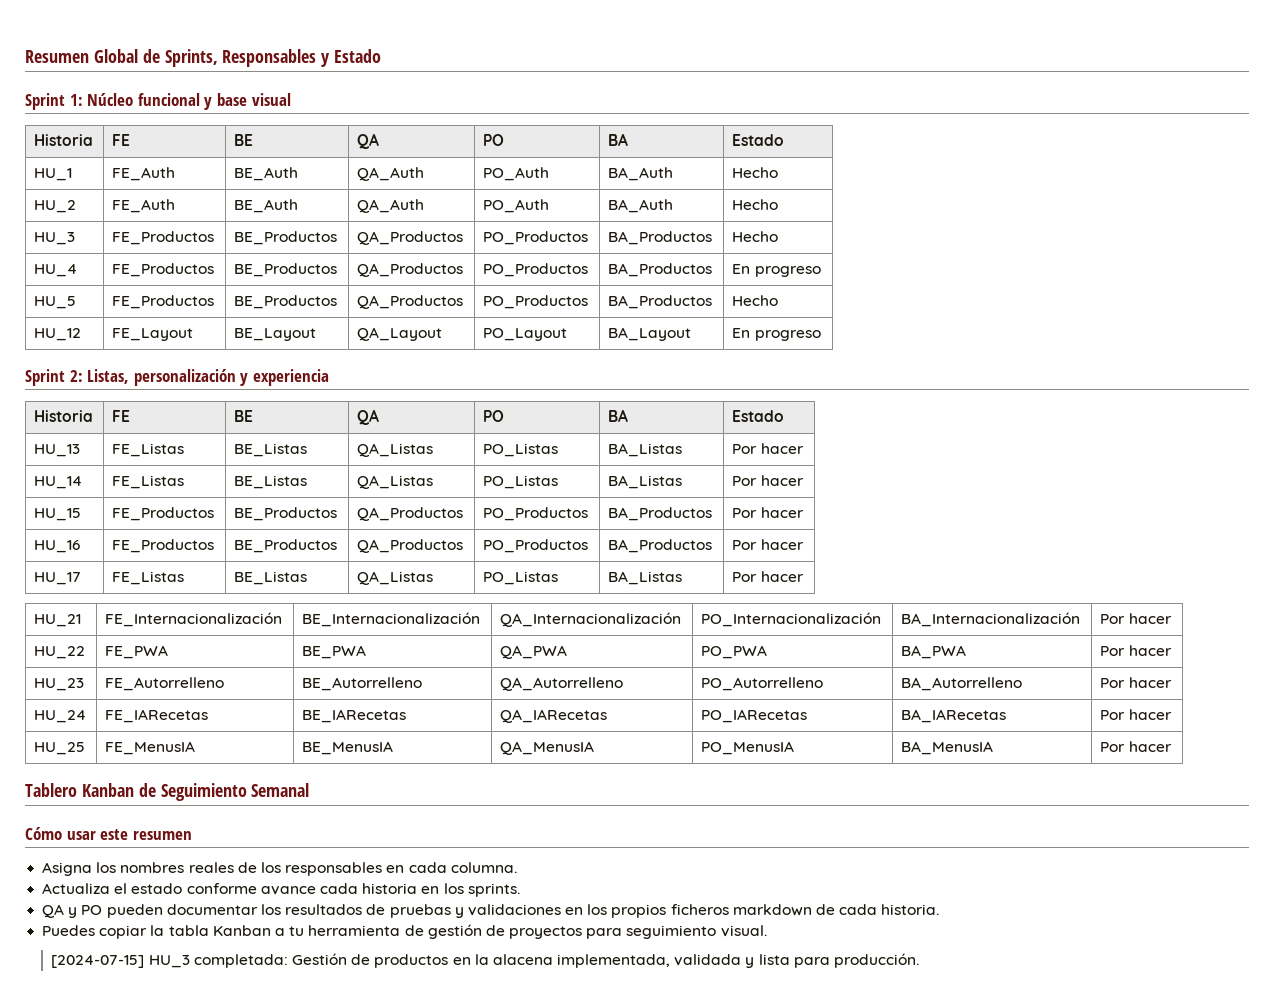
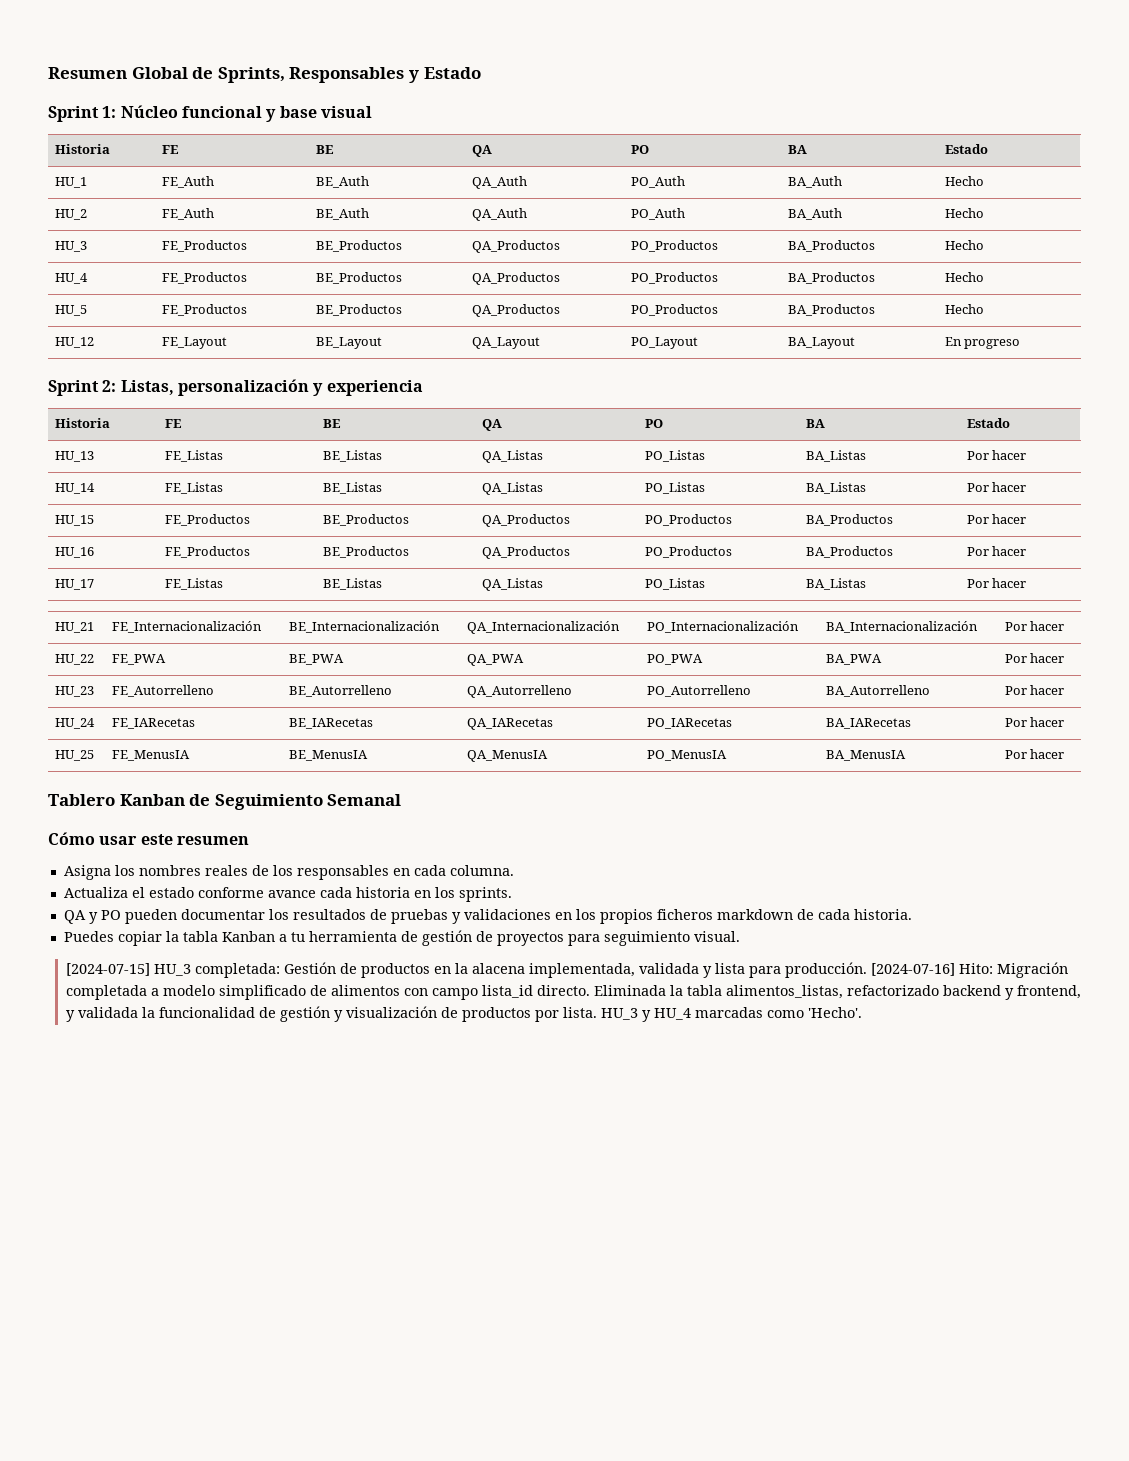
- HU_4 | FE_Productos | BE_Productos | QA_Productos | PO_Productos | BA_Productos | En progreso
+ HU_4 | FE_Productos | BE_Productos | QA_Productos | PO_Productos | BA_Productos | Hecho
+ [2024-07-16] Hito: Migración completada a modelo simplificado de alimentos con campo lista_id directo. Eliminada la tabla alimentos_listas, refactorizado backend y frontend, y validada la funcionalidad de gestión y visualización de productos por lista. HU_3 y HU_4 marcadas como 'Hecho'.

